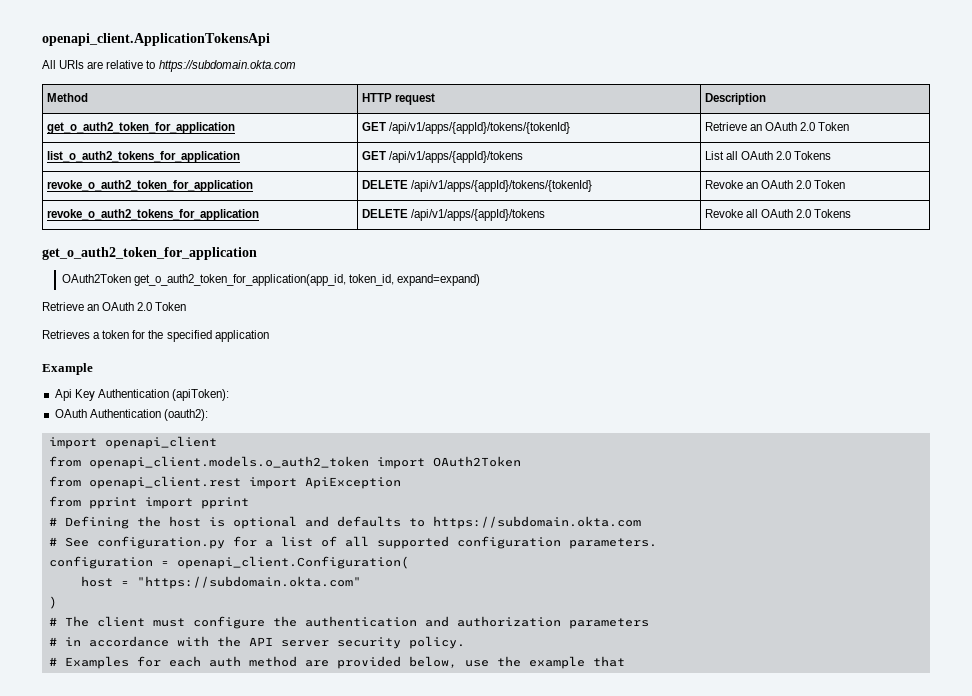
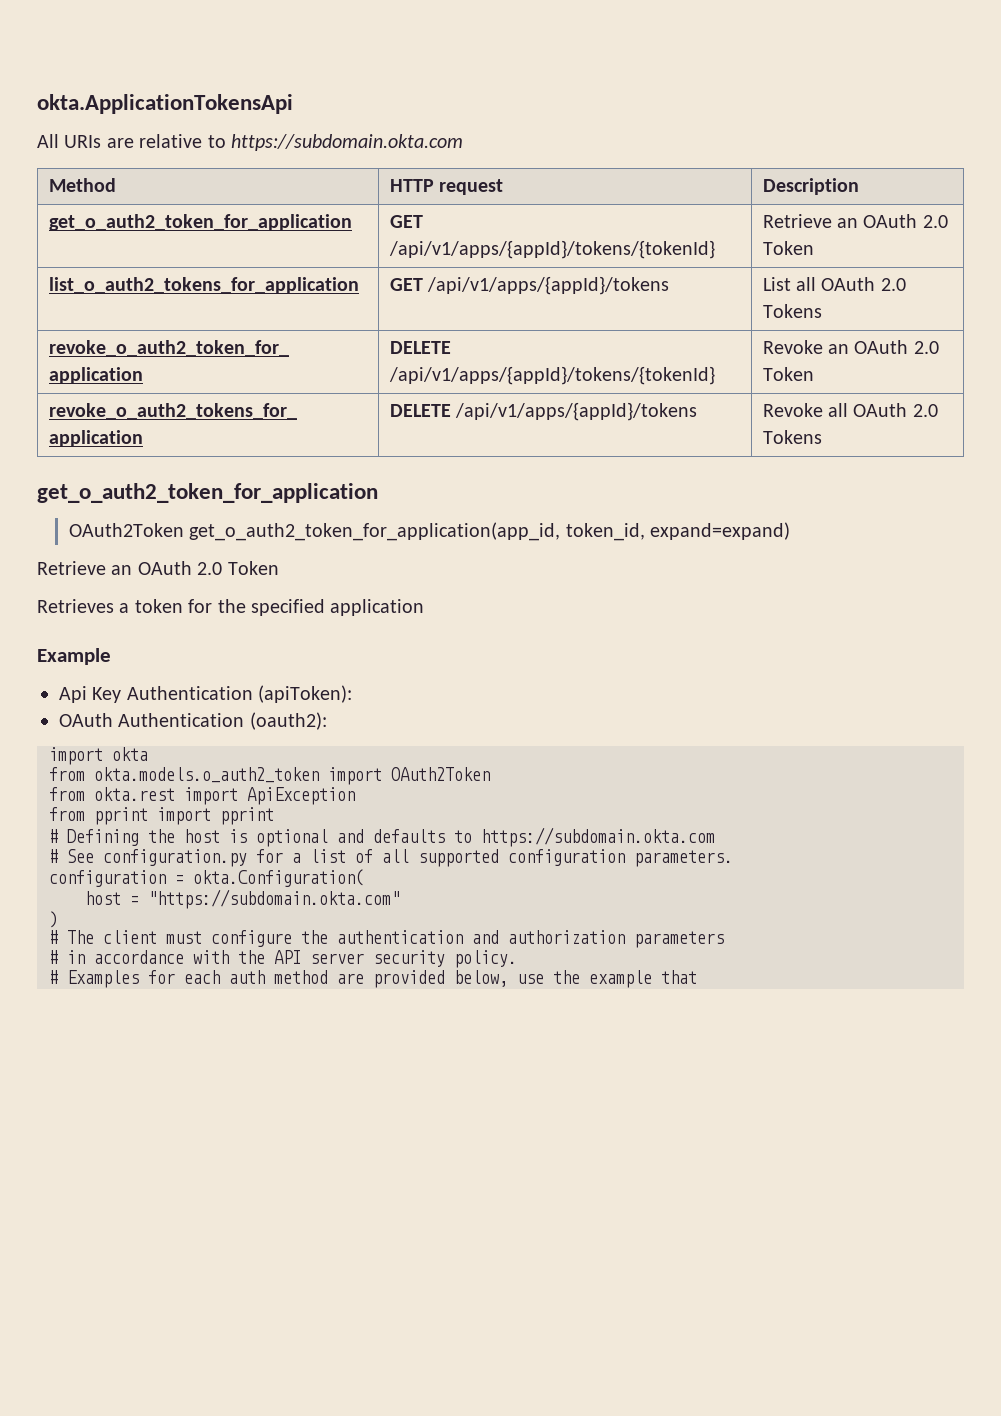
- openapi_client.ApplicationTokensApi
+ okta.ApplicationTokensApi
- import openapi_client
- from openapi_client.models.o_auth2_token import OAuth2Token
+ import okta
+ from okta.models.o_auth2_token import OAuth2Token
- from openapi_client.rest import ApiException
+ from okta.rest import ApiException
- configuration = openapi_client.Configuration(
+ configuration = okta.Configuration(

